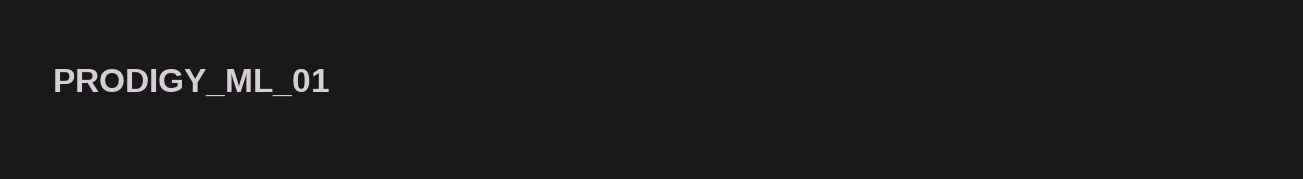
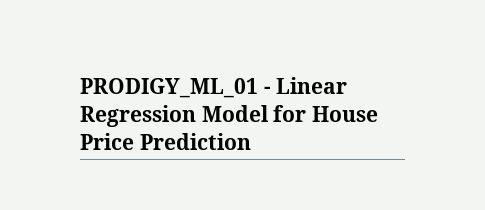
- PRODIGY_ML_01
+ PRODIGY_ML_01 - Linear Regression Model for House Price Prediction

